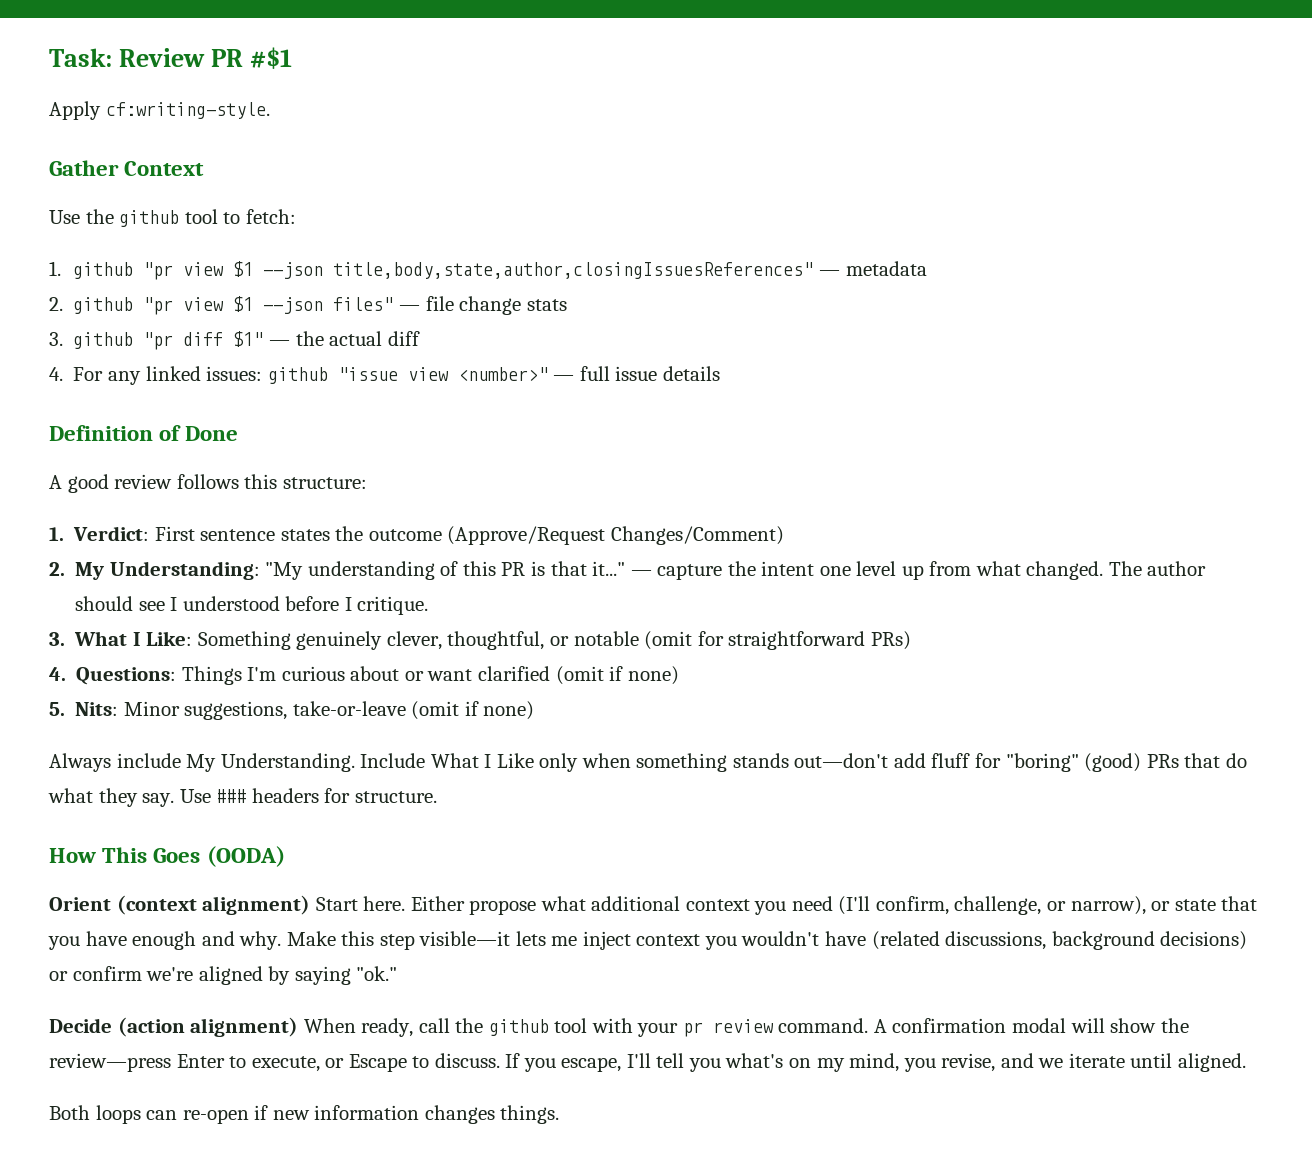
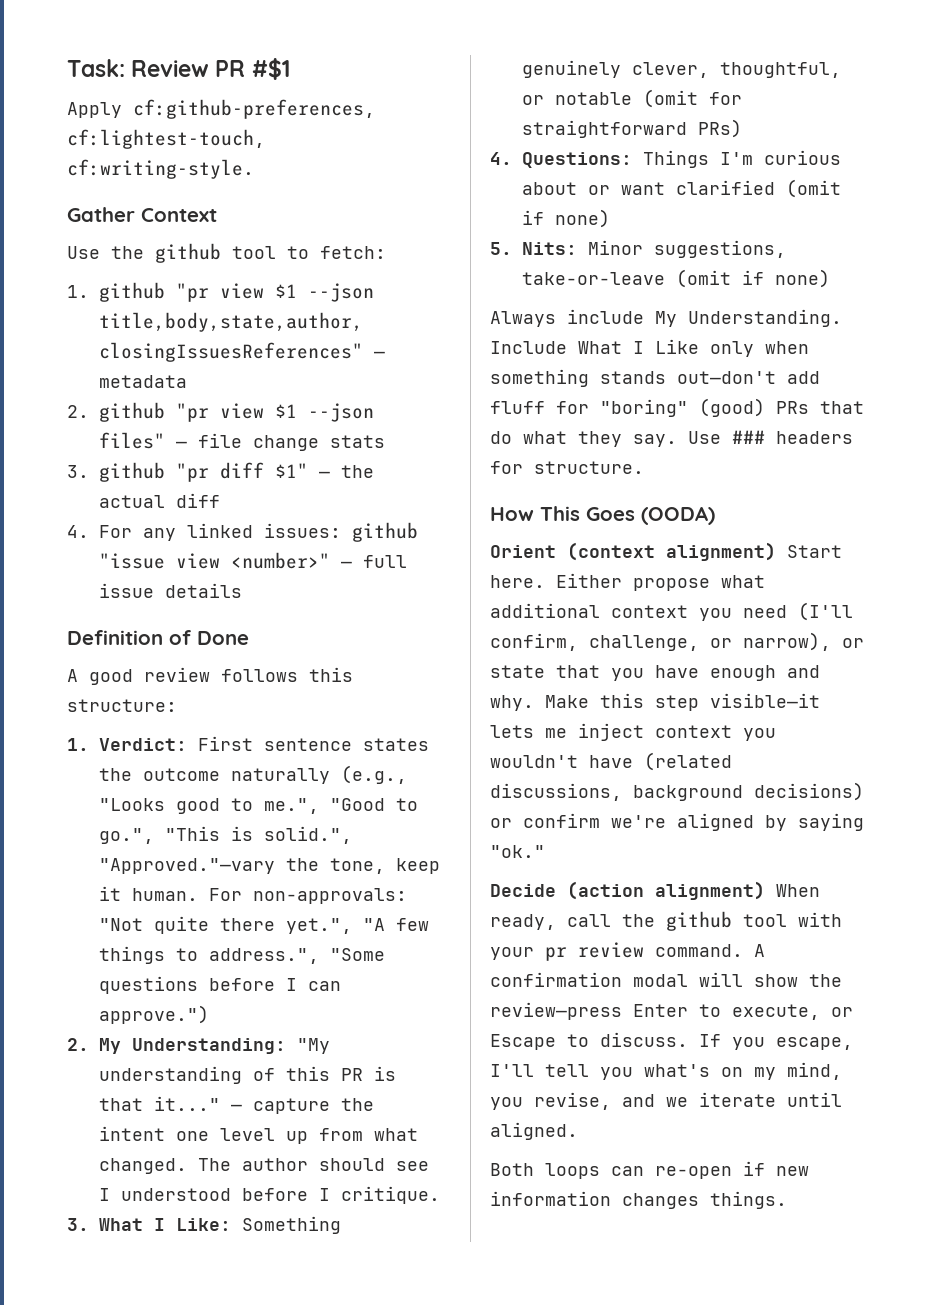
- Apply cf:writing-style.
+ Apply cf:github-preferences, cf:lightest-touch, cf:writing-style.
- 1. Verdict: First sentence states the outcome (Approve/Request Changes/Comment)
+ 1. Verdict: First sentence states the outcome naturally (e.g., "Looks good to me.", "Good to go.", "This is solid.", "Approved."—vary the tone, keep it human. For non-approvals: "Not quite there yet.", "A few things to address.", "Some questions before I can approve.")

